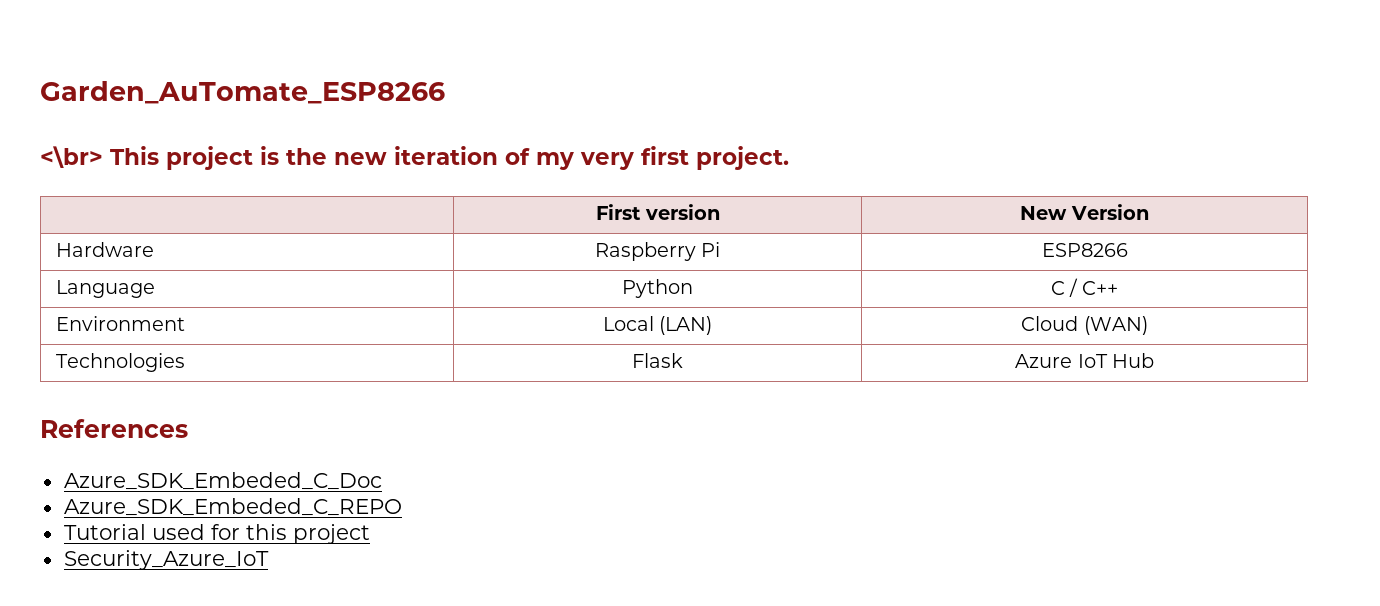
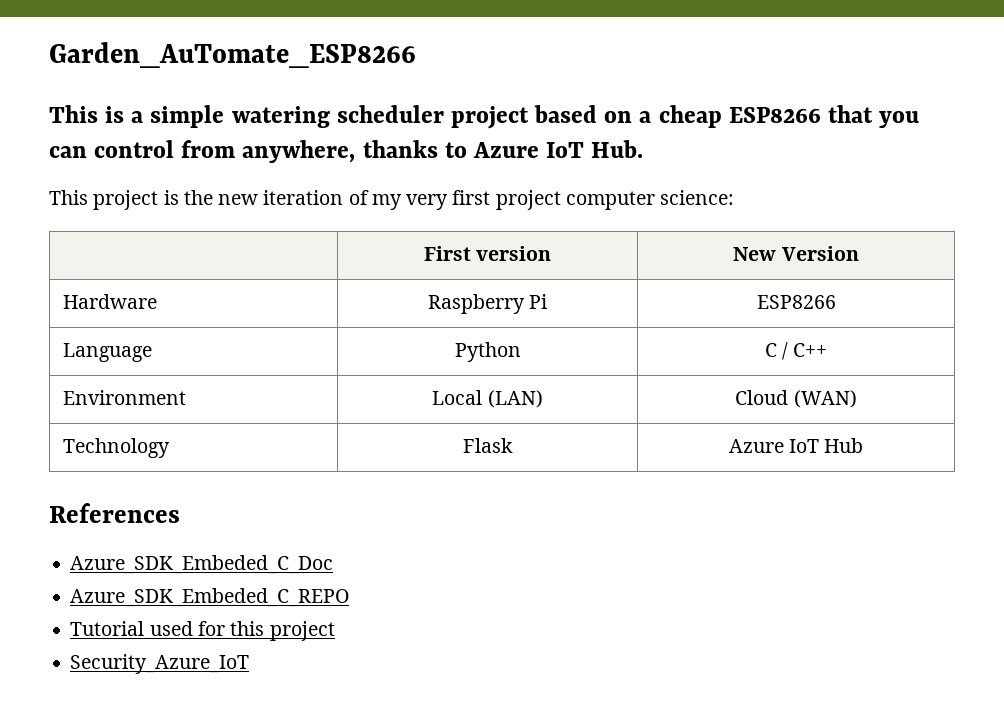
- <\br> This project is the new iteration of my very first project.
+ This is a simple watering scheduler project based on a cheap ESP8266 that you can control from anywhere, thanks to Azure IoT Hub.
+ This project is the new iteration of my very first project computer science:
- Technologies | Flask | Azure IoT Hub
+ Technology | Flask | Azure IoT Hub

